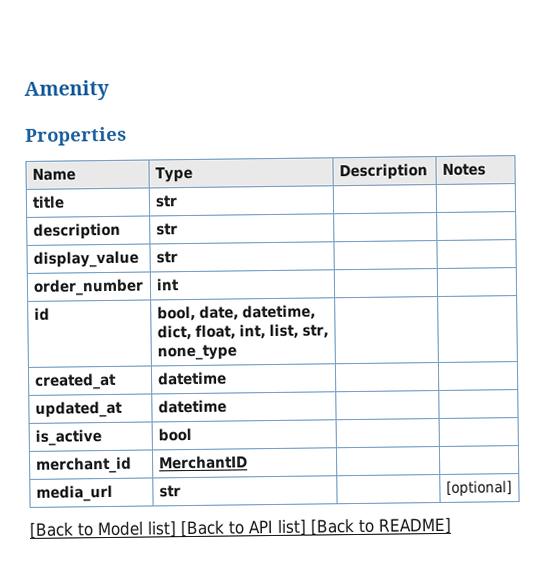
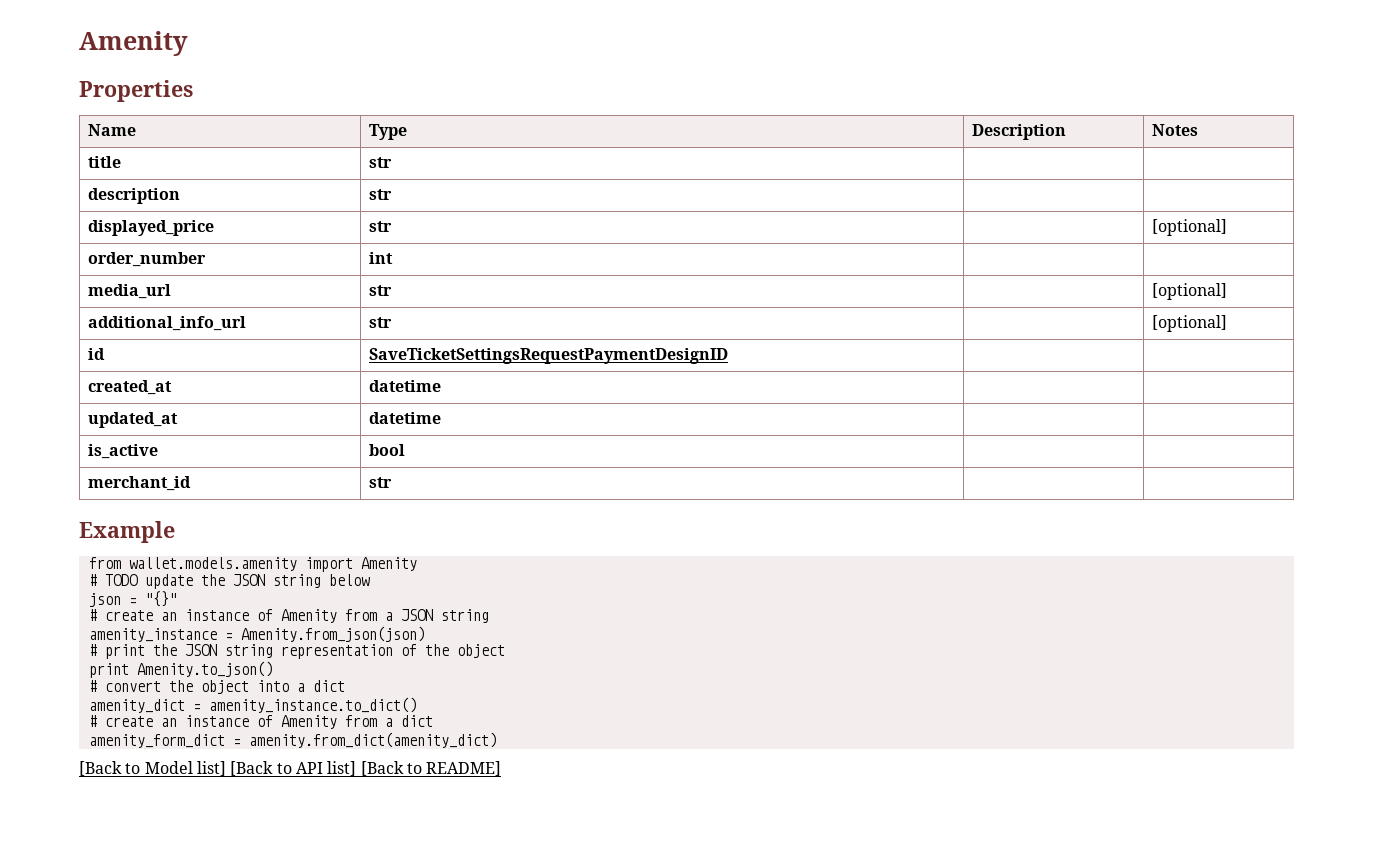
- display_value | str | |
+ displayed_price | str | | [optional]
- id | bool, date, datetime, dict, float, int, list, str, none_type | |
+ media_url | str | | [optional]
+ additional_info_url | str | | [optional]
+ id | SaveTicketSettingsRequestPaymentDesignID | |
- merchant_id | MerchantID | |
- media_url | str | | [optional]
+ merchant_id | str | |
+ Example
+ from wallet.models.amenity import Amenity
+ # TODO update the JSON string below
+ json = "{}"
+ # create an instance of Amenity from a JSON string
+ amenity_instance = Amenity.from_json(json)
+ # print the JSON string representation of the object
+ print Amenity.to_json()
+ # convert the object into a dict
+ amenity_dict = amenity_instance.to_dict()
+ # create an instance of Amenity from a dict
+ amenity_form_dict = amenity.from_dict(amenity_dict)

